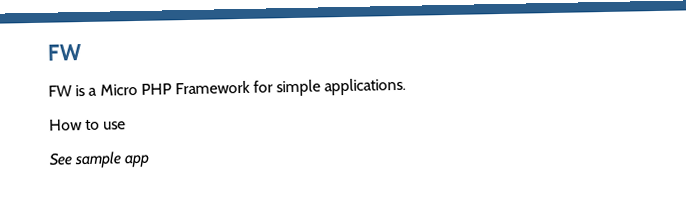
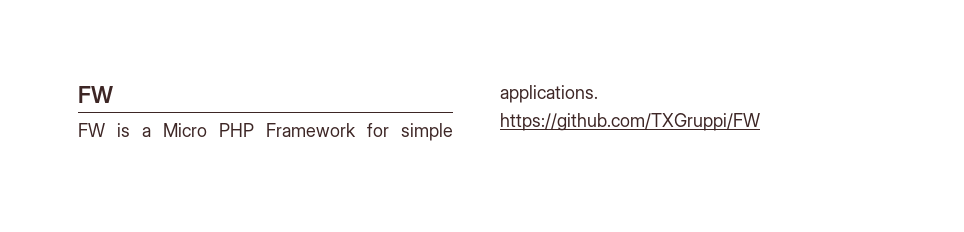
- How to use
- See sample app
+ https://github.com/TXGruppi/FW

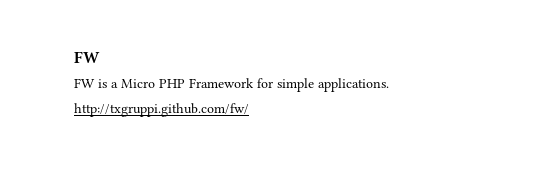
- https://github.com/TXGruppi/FW
+ http://txgruppi.github.com/fw/

